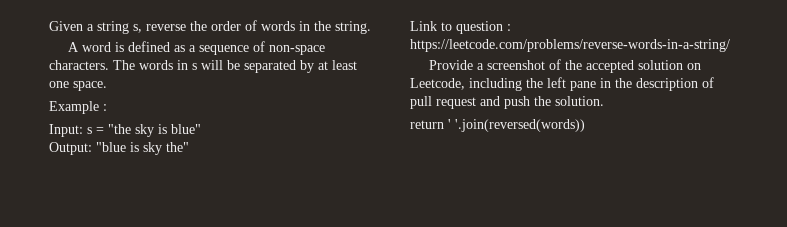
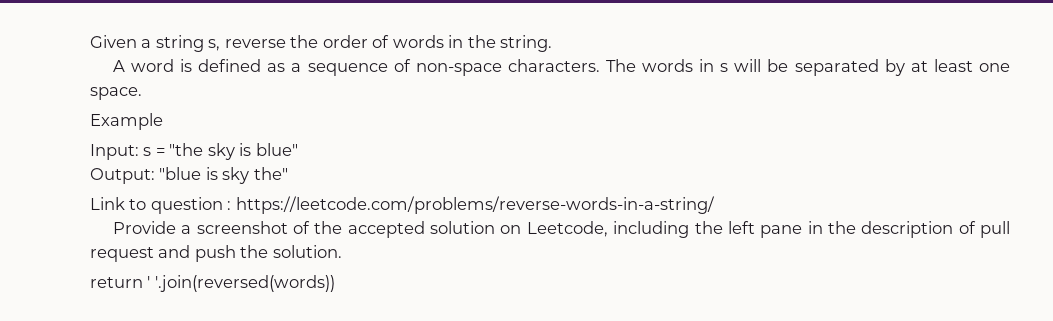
- Example :
+ Example

